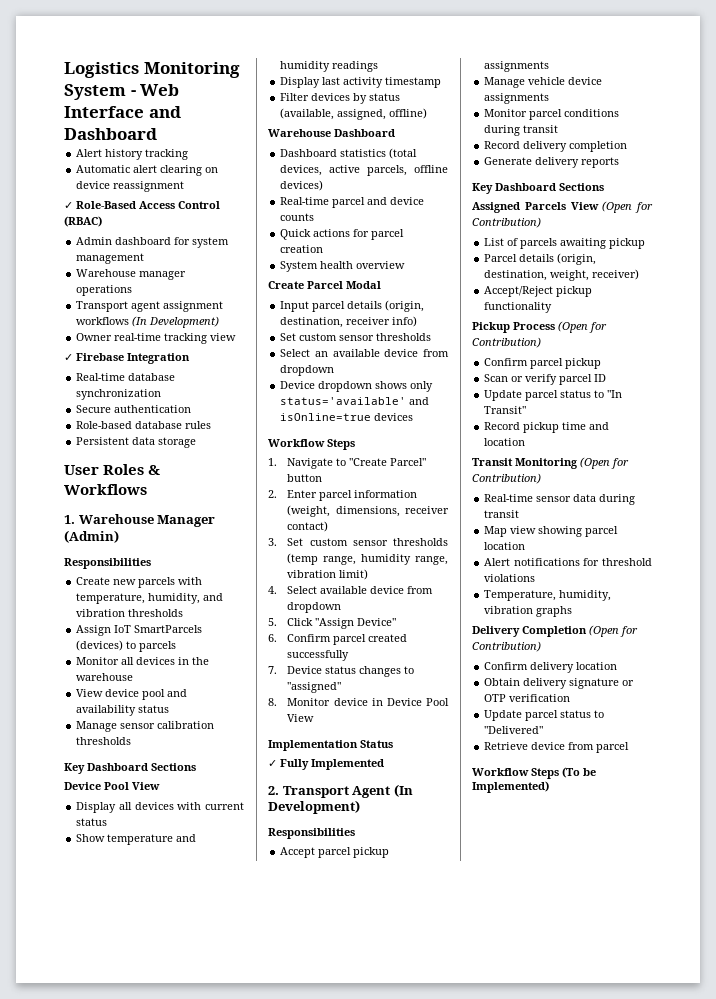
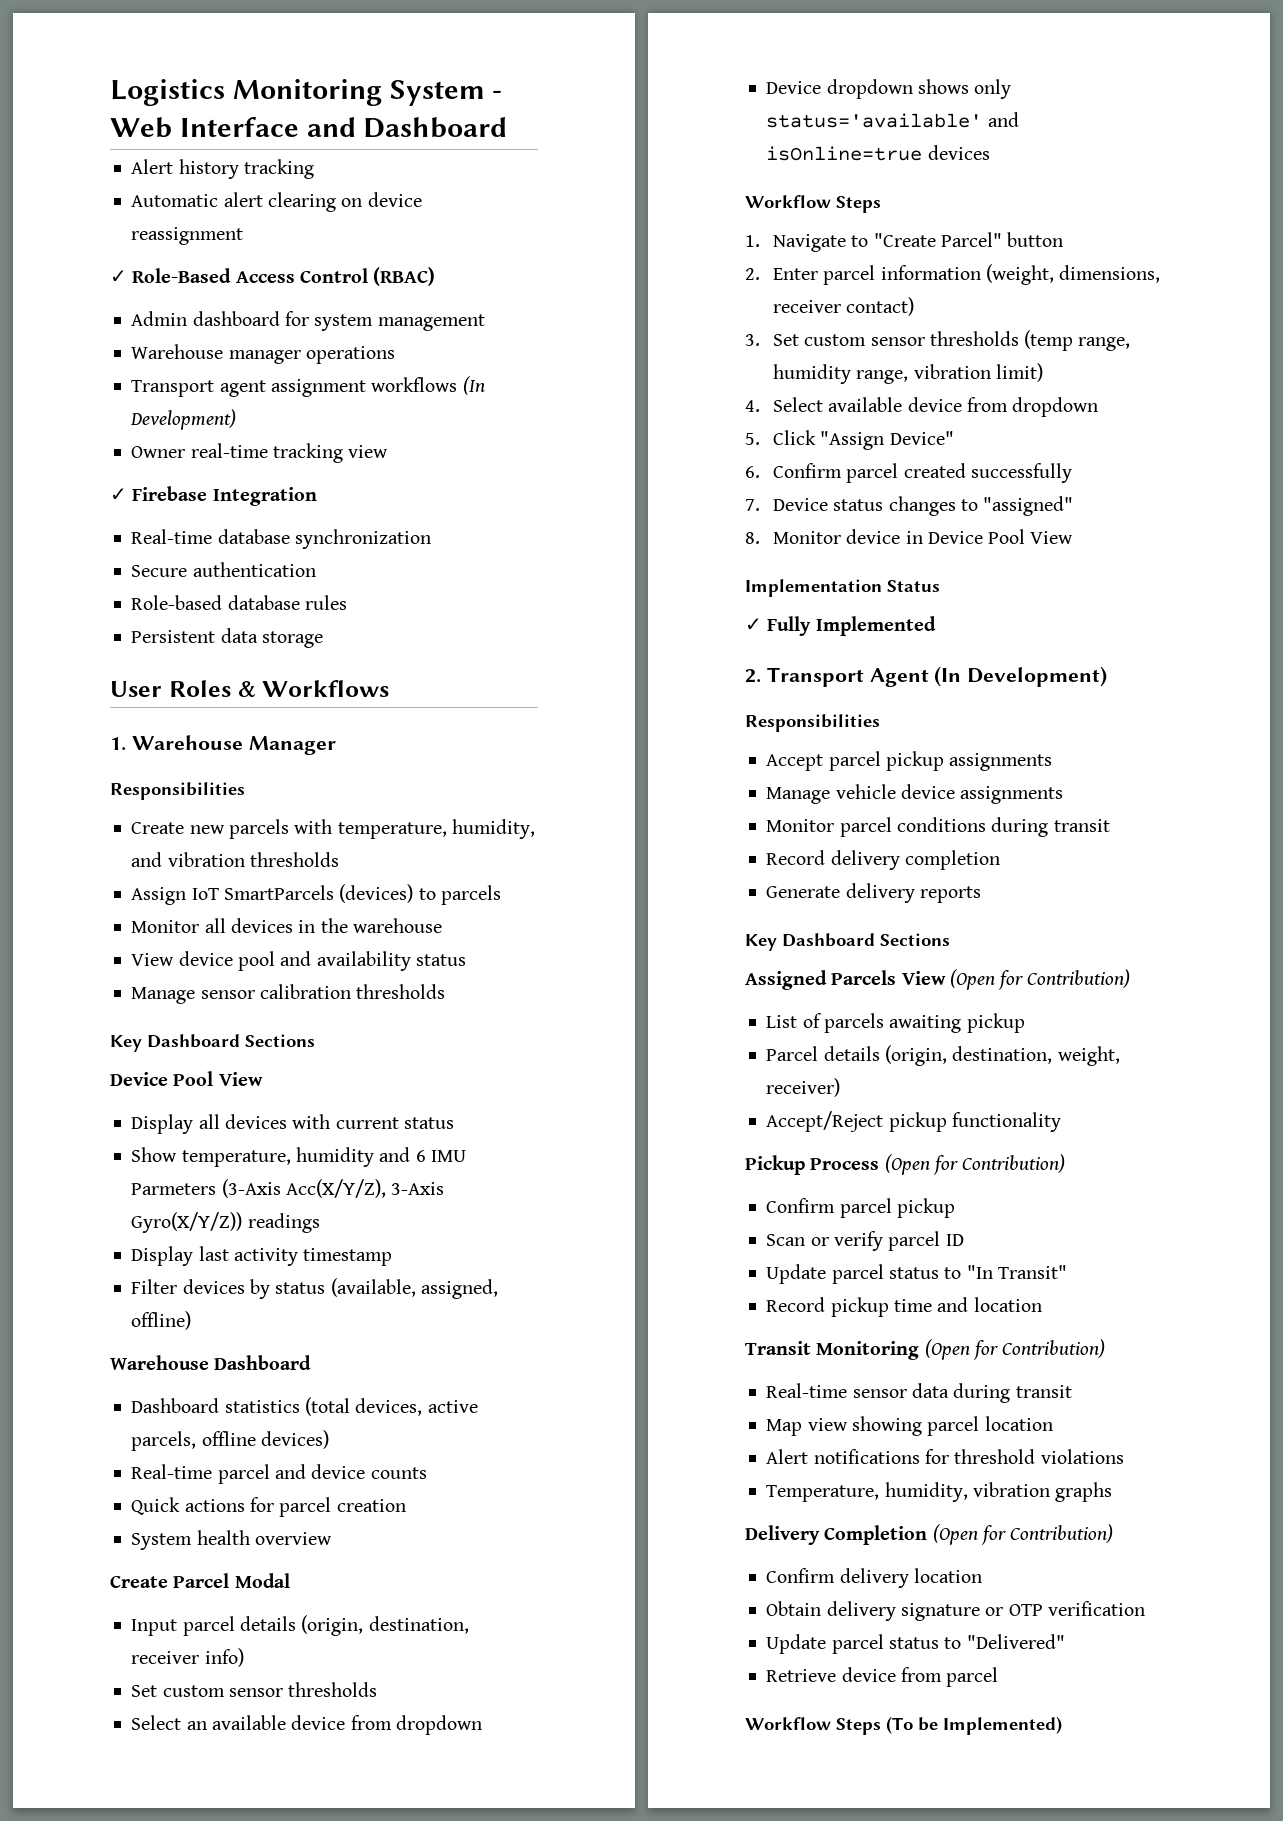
- 1. Warehouse Manager (Admin)
+ 1. Warehouse Manager
- Show temperature and humidity readings
+ Show temperature, humidity and 6 IMU Parmeters (3-Axis Acc(X/Y/Z), 3-Axis Gyro(X/Y/Z)) readings

